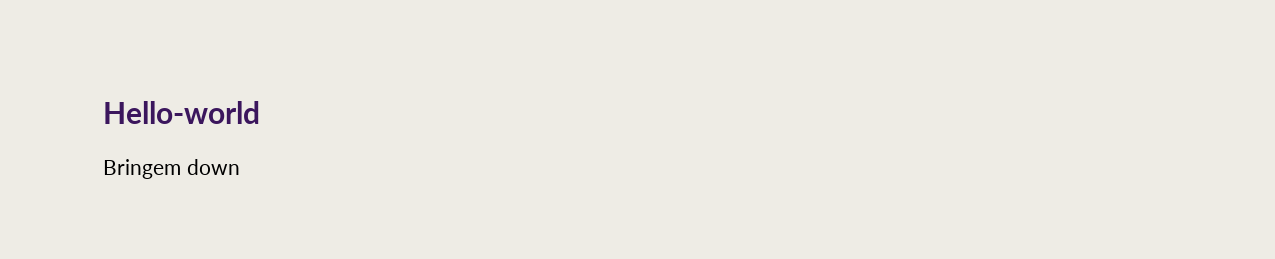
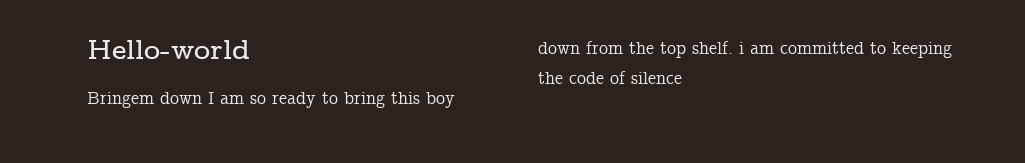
- Bringem down
+ Bringem down I am so ready to bring this boy down from the top shelf. i am committed to keeping the code of silence

